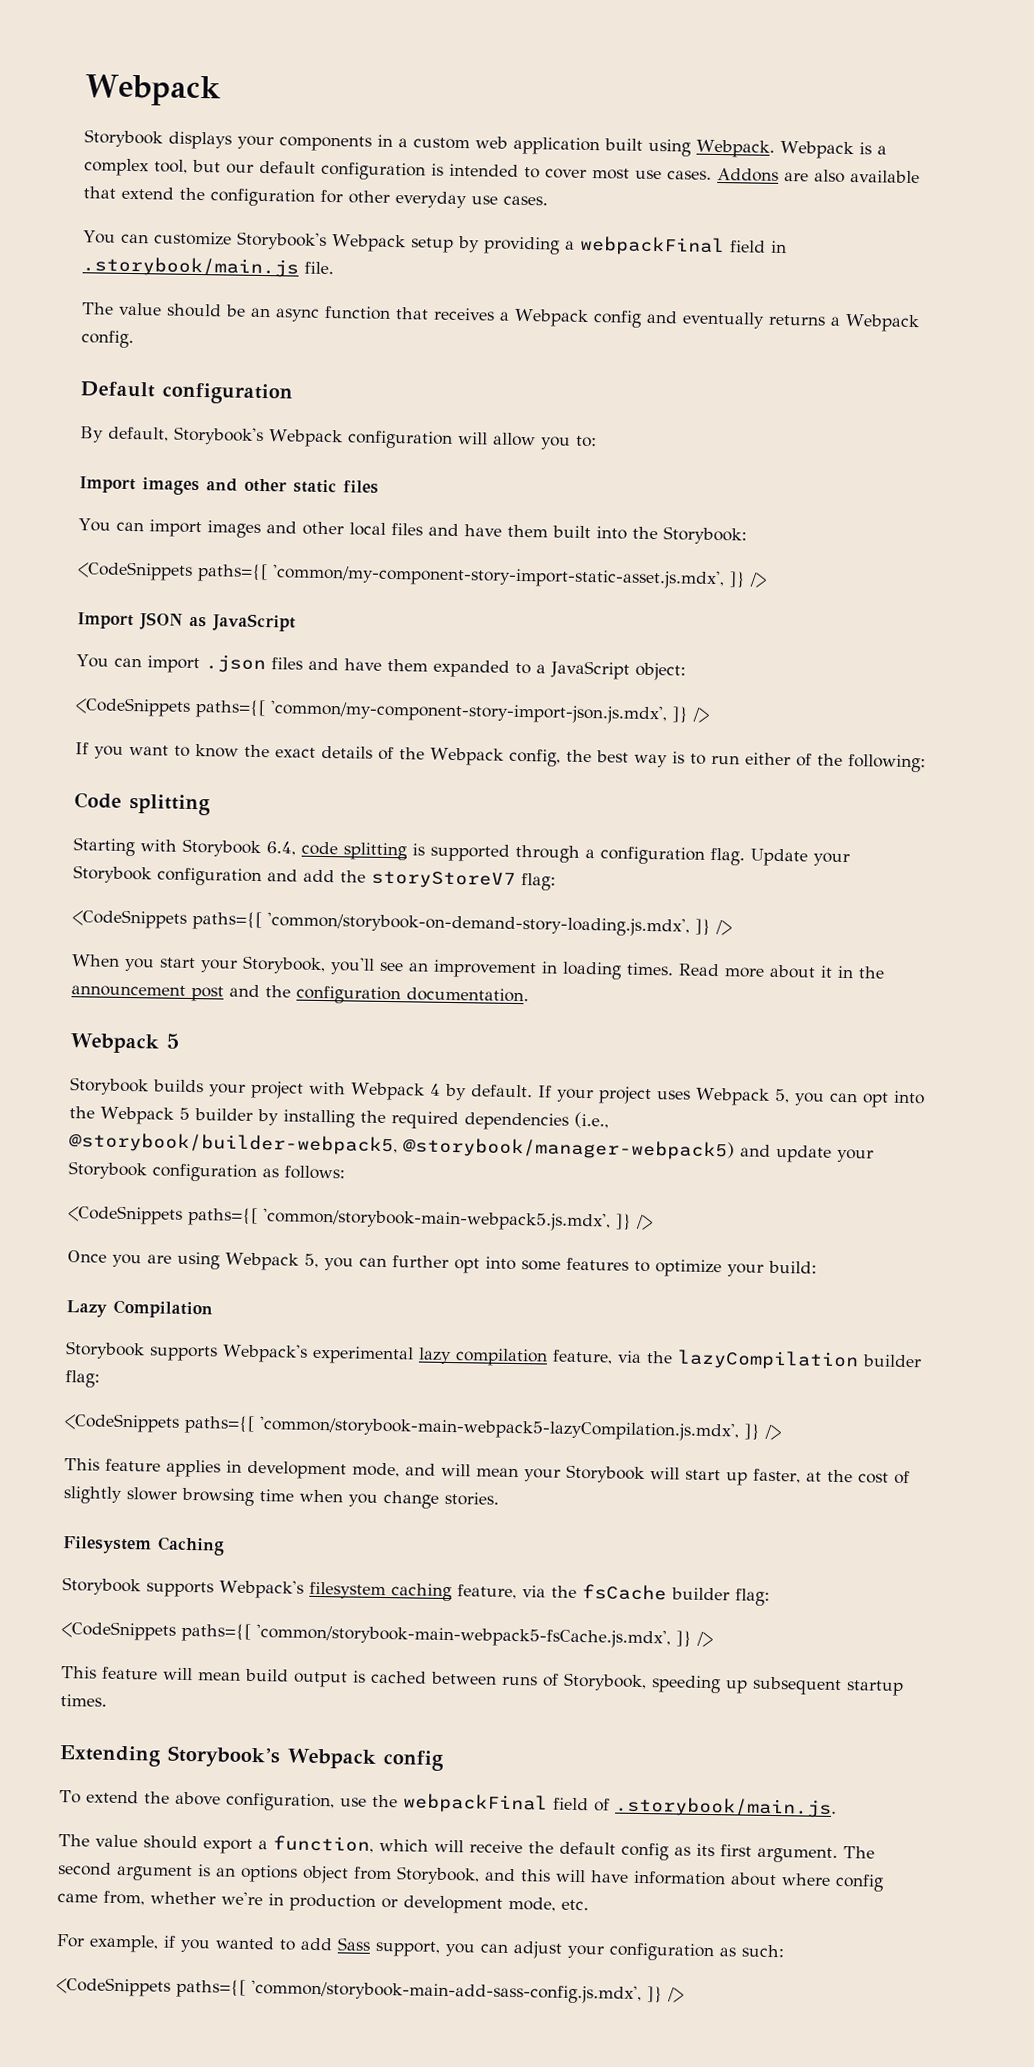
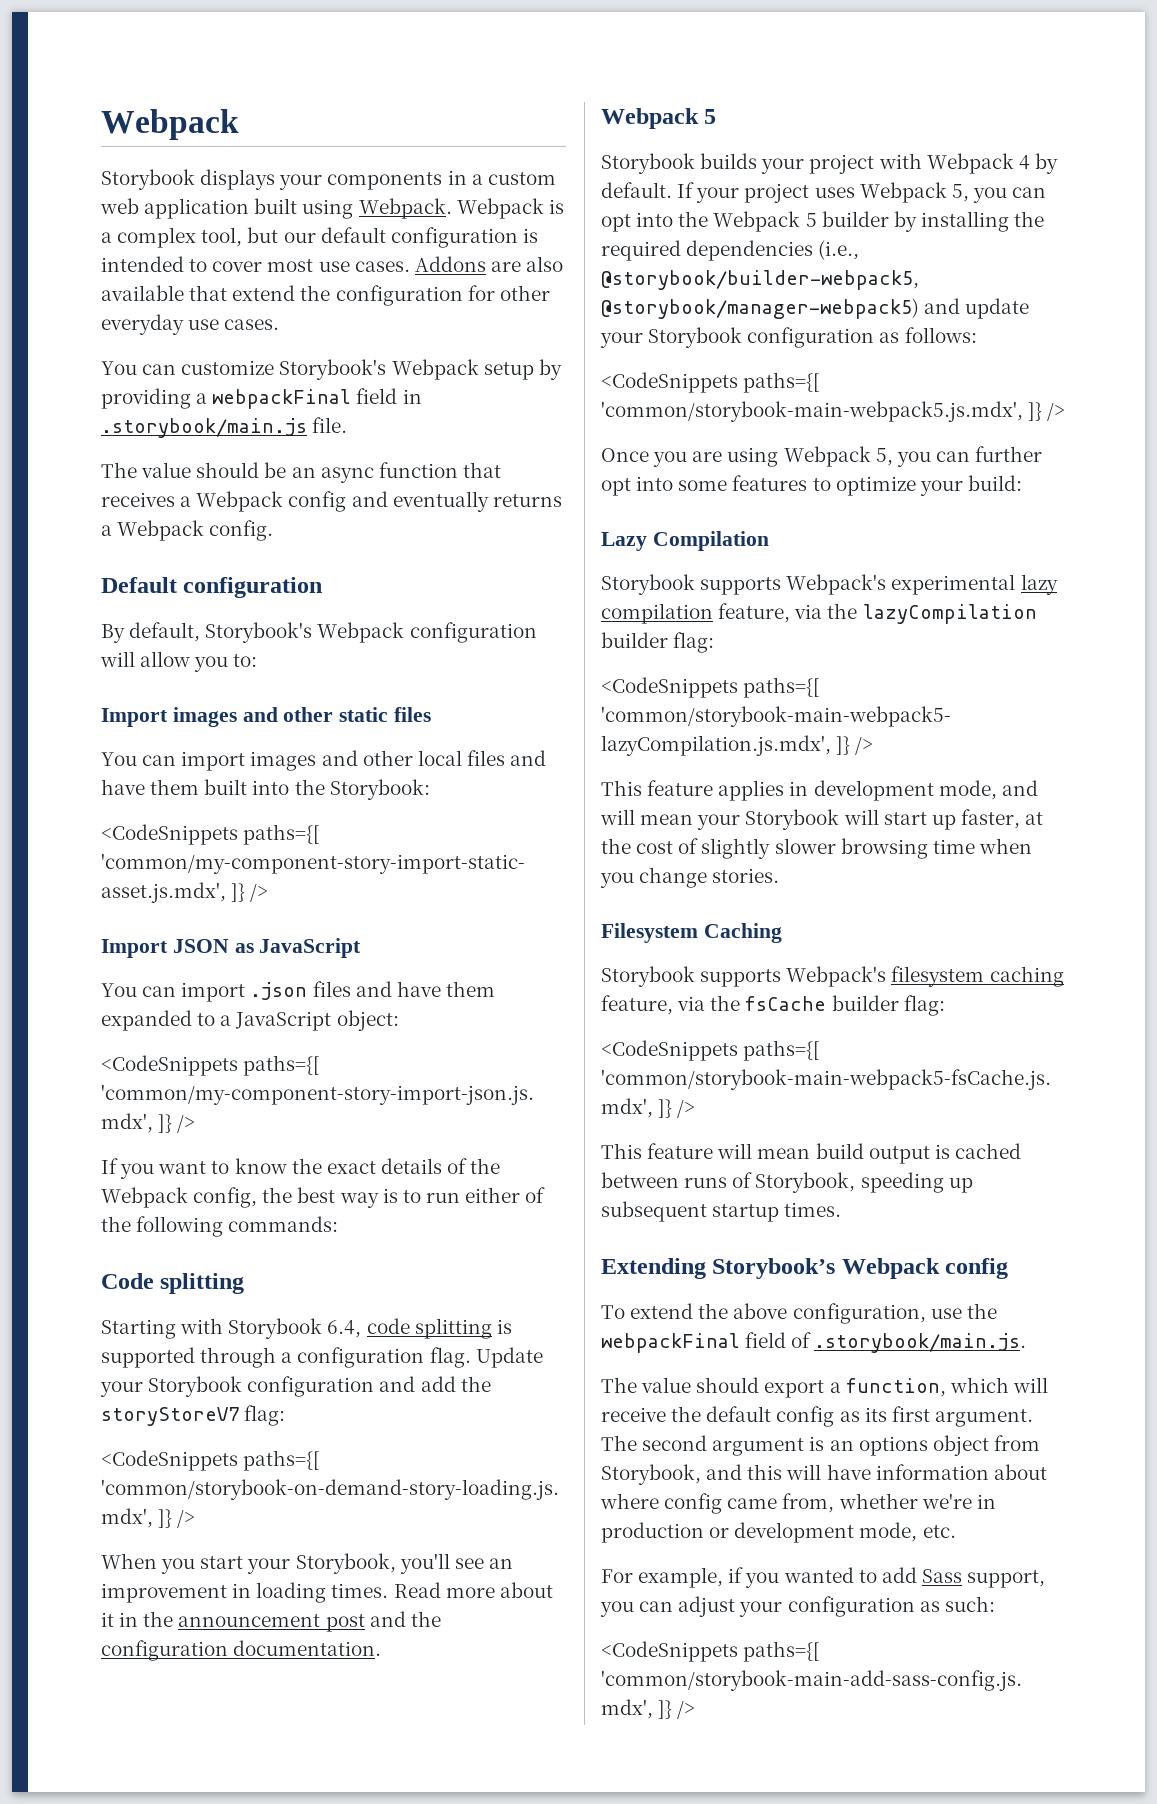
- If you want to know the exact details of the Webpack config, the best way is to run either of the following:
+ If you want to know the exact details of the Webpack config, the best way is to run either of the following commands:

